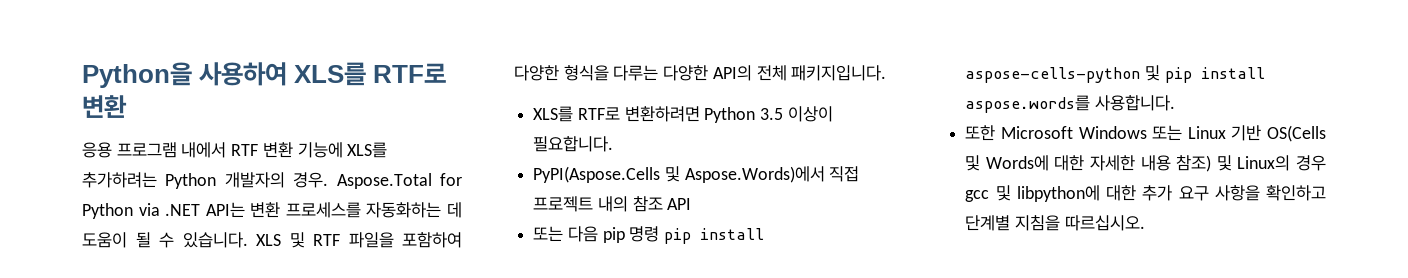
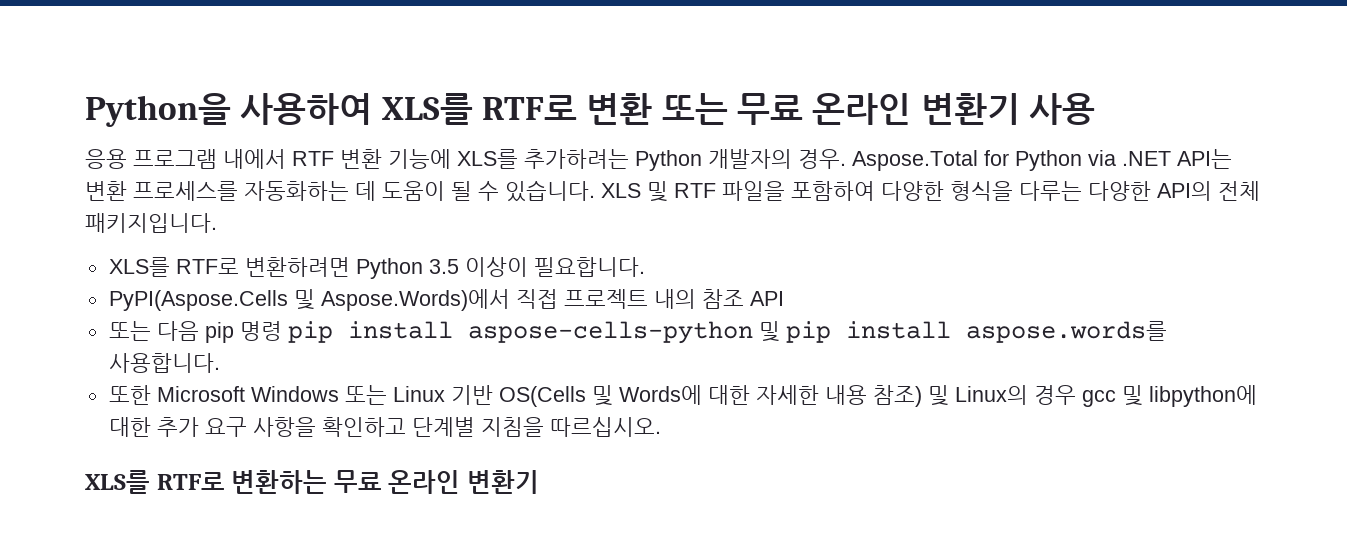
- Python을 사용하여 XLS를 RTF로 변환
+ Python을 사용하여 XLS를 RTF로 변환 또는 무료 온라인 변환기 사용
+ XLS를 RTF로 변환하는 무료 온라인 변환기

